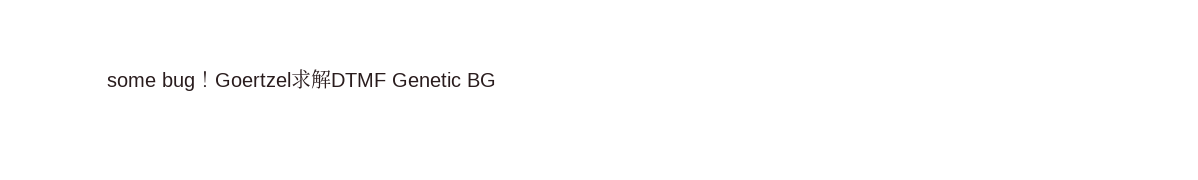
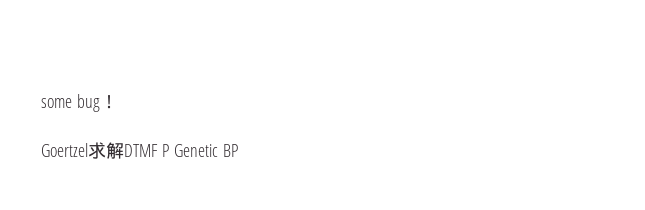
- some bug！Goertzel求解DTMF Genetic BG
+ some bug！
+ Goertzel求解DTMF P Genetic BP

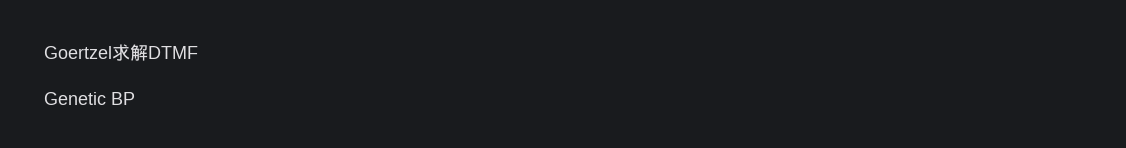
- some bug！
- Goertzel求解DTMF P Genetic BP
+ Goertzel求解DTMF
+ Genetic BP

